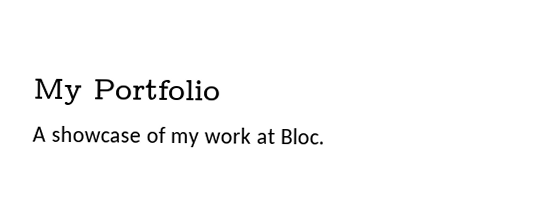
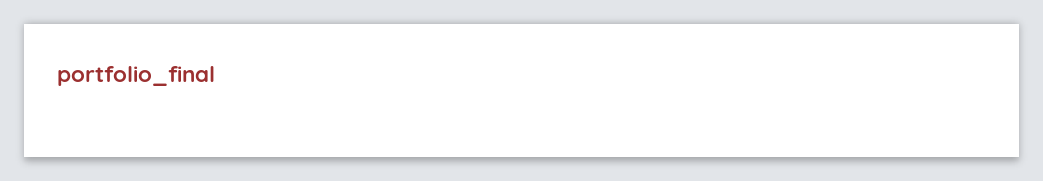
- My Portfolio
- A showcase of my work at Bloc.
+ portfolio_final

